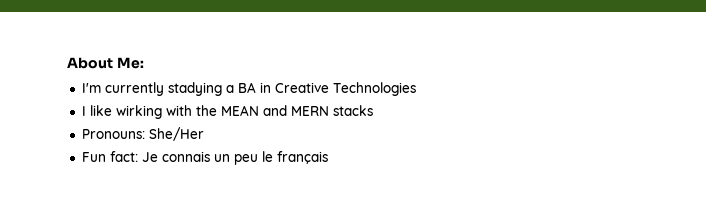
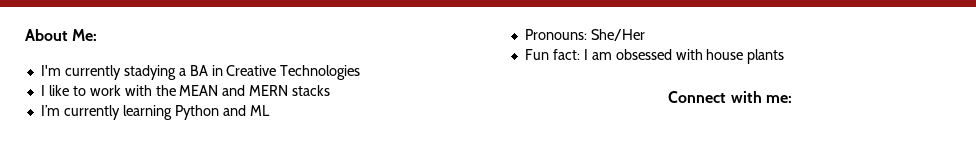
- I like wirking with the MEAN and MERN stacks
+ I like to work with the MEAN and MERN stacks
+ I’m currently learning Python and ML
  Pronouns: She/Her
- Fun fact: Je connais un peu le français
+ Fun fact: I am obsessed with house plants
+ Connect with me:

